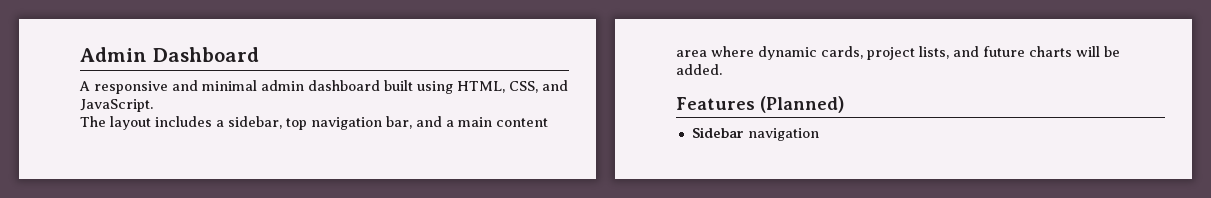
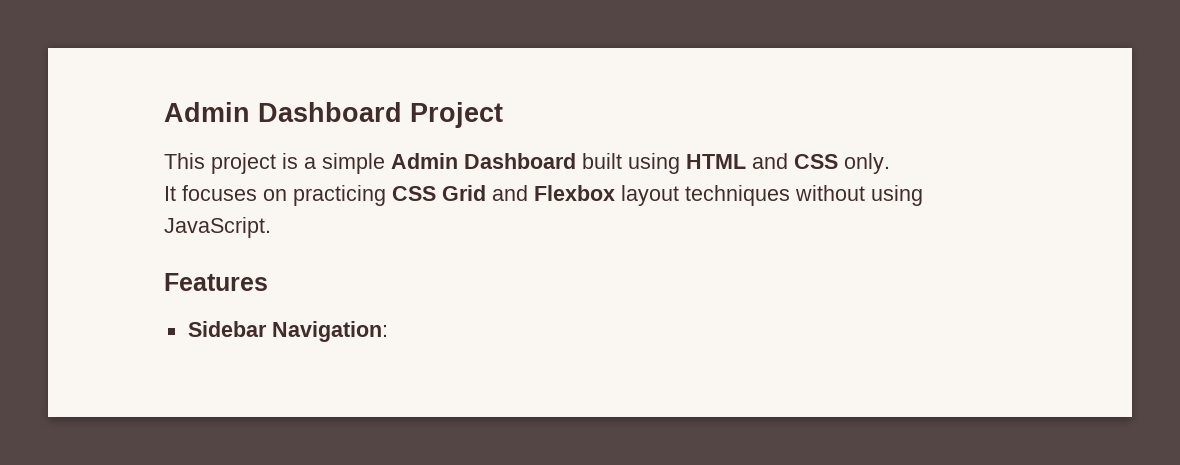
- Admin Dashboard
- A responsive and minimal admin dashboard built using HTML, CSS, and JavaScript.
- The layout includes a sidebar, top navigation bar, and a main content area where dynamic cards, project lists, and future charts will be added.
+ Admin Dashboard Project
+ This project is a simple Admin Dashboard built using HTML and CSS only.
+ It focuses on practicing CSS Grid and Flexbox layout techniques without using JavaScript.
- Features (Planned)
+ Features
- Sidebar navigation
+ Sidebar Navigation:

